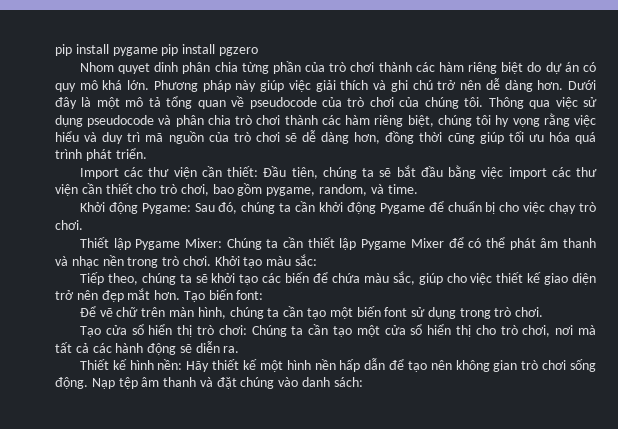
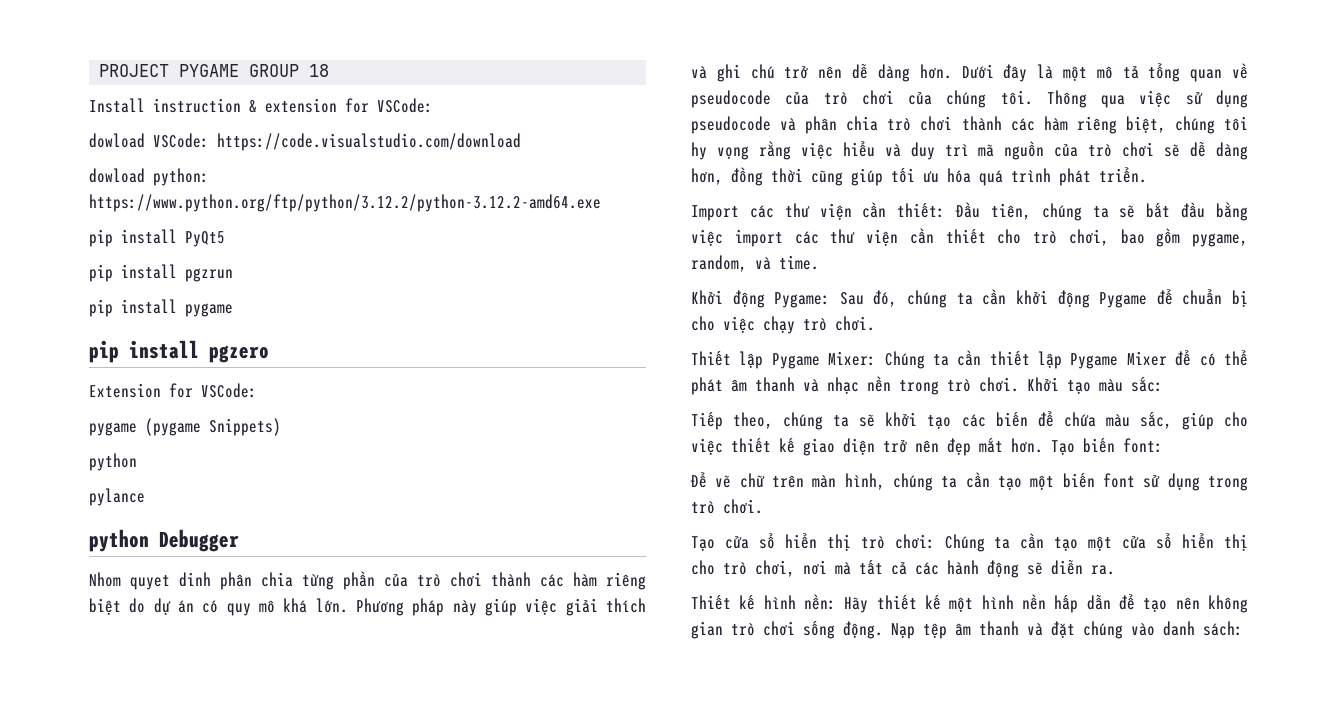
+ PROJECT PYGAME GROUP 18
+ Install instruction & extension for VSCode:
+ dowload VSCode: https://code.visualstudio.com/download
+ dowload python: https://www.python.org/ftp/python/3.12.2/python-3.12.2-amd64.exe
+ pip install PyQt5
+ pip install pgzrun
- pip install pygame pip install pgzero
+ pip install pygame
+ pip install pgzero
+ Extension for VSCode:
+ pygame (pygame Snippets)
+ python
+ pylance
+ python Debugger

